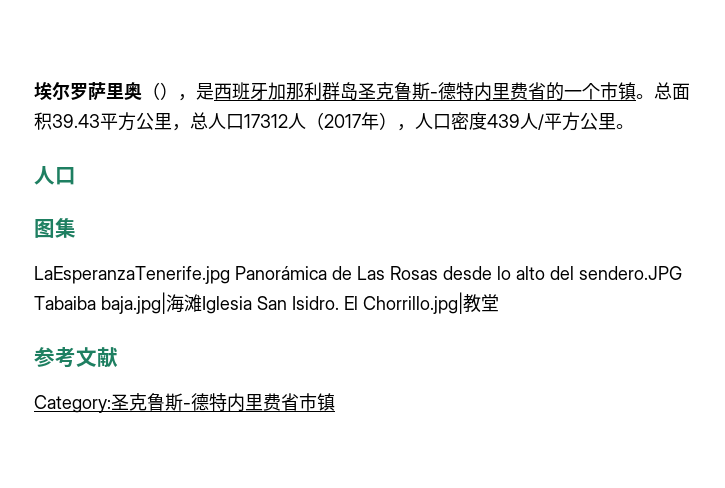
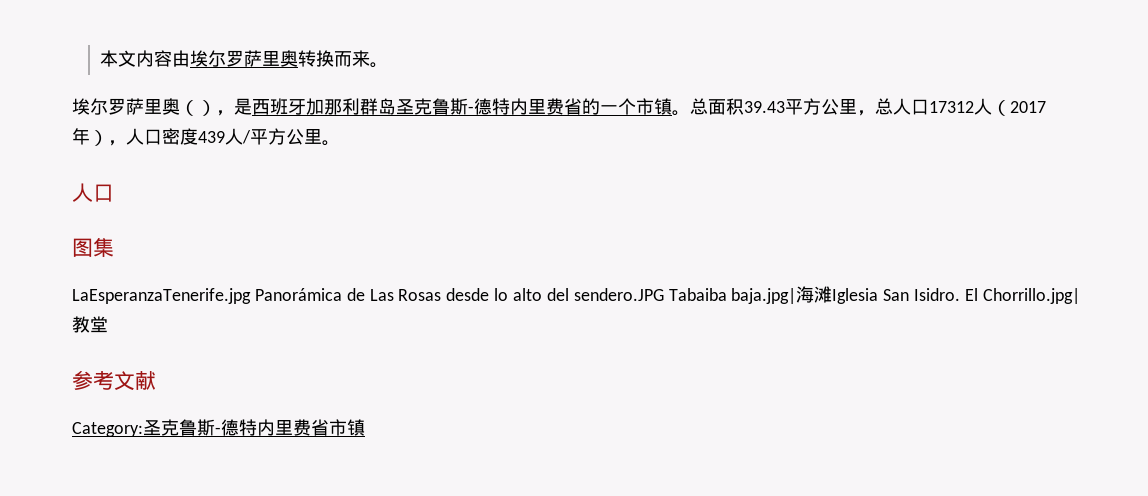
+ 本文内容由埃尔罗萨里奥转换而来。

